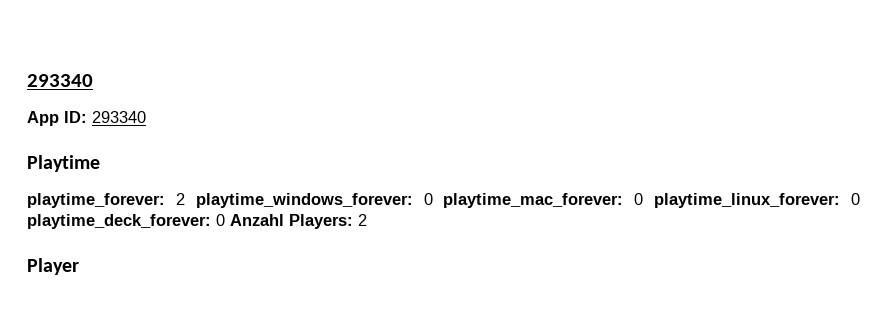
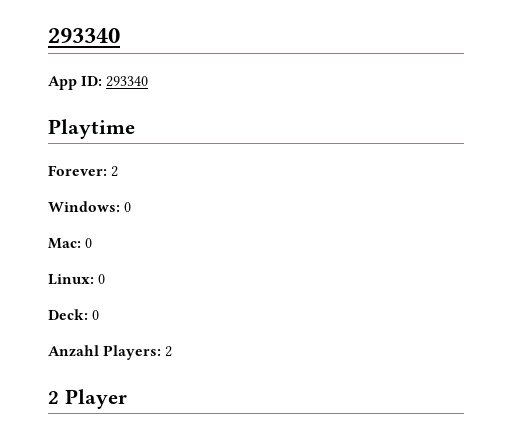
- playtime_forever: 2 playtime_windows_forever: 0 playtime_mac_forever: 0 playtime_linux_forever: 0 playtime_deck_forever: 0 Anzahl Players: 2
+ Forever: 2
+ Windows: 0
+ Mac: 0
+ Linux: 0
+ Deck: 0
+ Anzahl Players: 2
- Player
+ 2 Player

